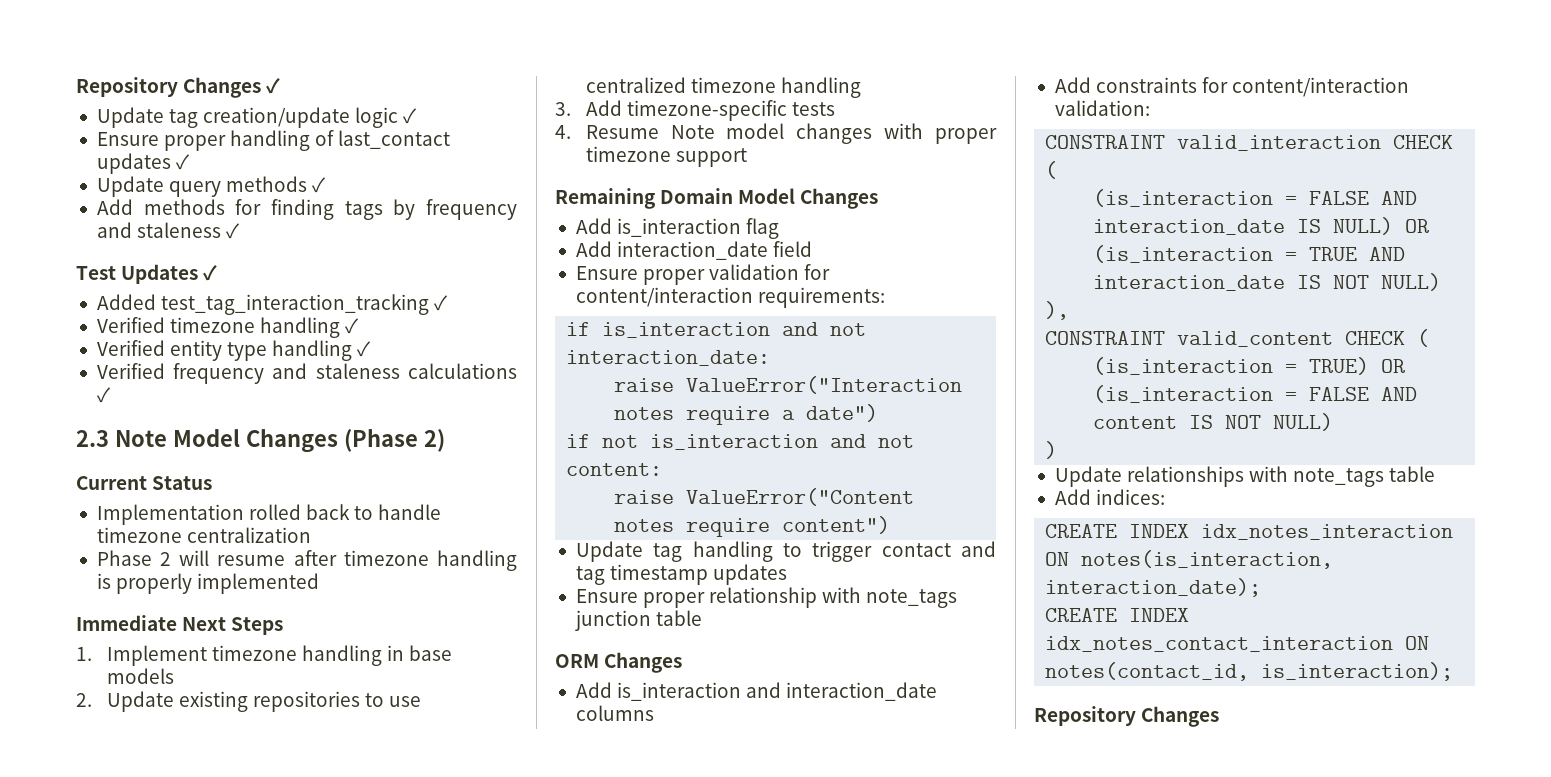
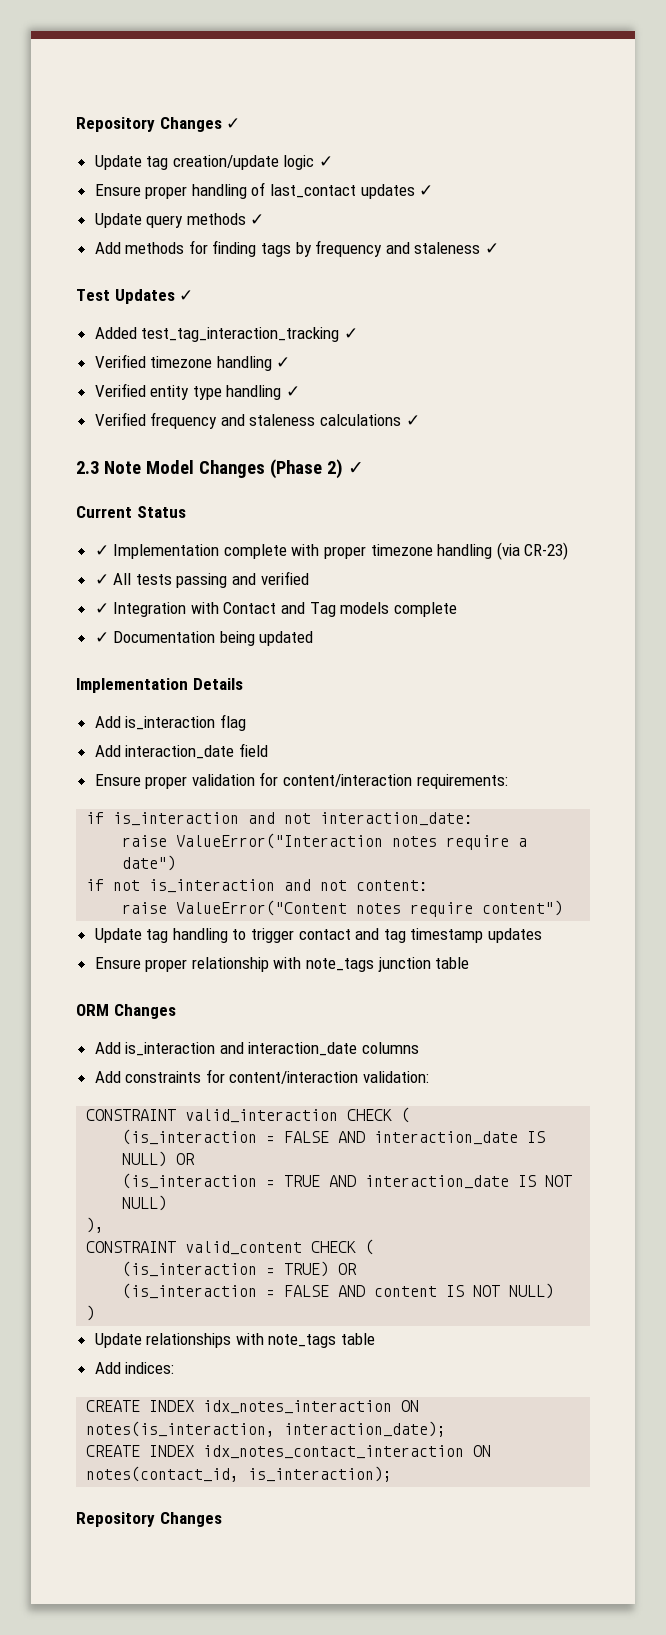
- 2.3 Note Model Changes (Phase 2)
+ 2.3 Note Model Changes (Phase 2) ✓
- Implementation rolled back to handle timezone centralization
- Phase 2 will resume after timezone handling is properly implemented
- Immediate Next Steps
- 1. Implement timezone handling in base models
- 2. Update existing repositories to use centralized timezone handling
- 3. Add timezone-specific tests
- 4. Resume Note model changes with proper timezone support
- Remaining Domain Model Changes
+ ✓ Implementation complete with proper timezone handling (via CR-23)
+ ✓ All tests passing and verified
+ ✓ Integration with Contact and Tag models complete
+ ✓ Documentation being updated
+ Implementation Details

